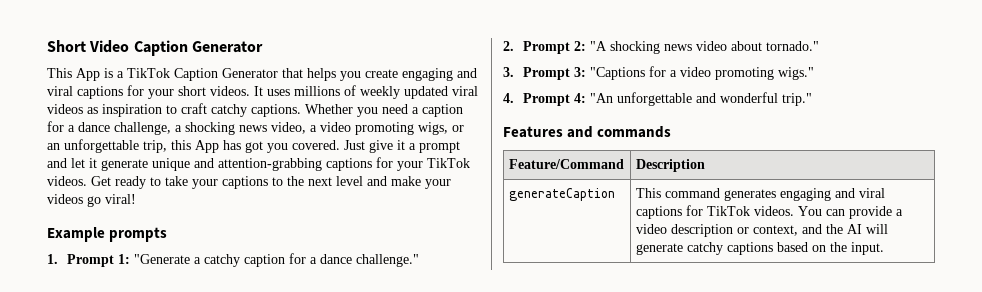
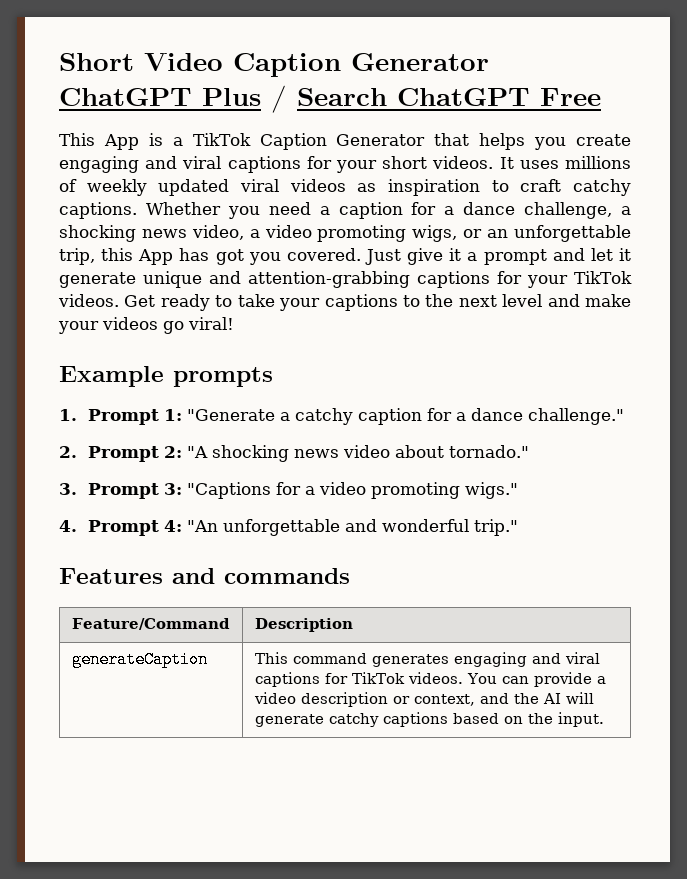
- Short Video Caption Generator
+ Short Video Caption Generator ChatGPT Plus / Search ChatGPT Free

